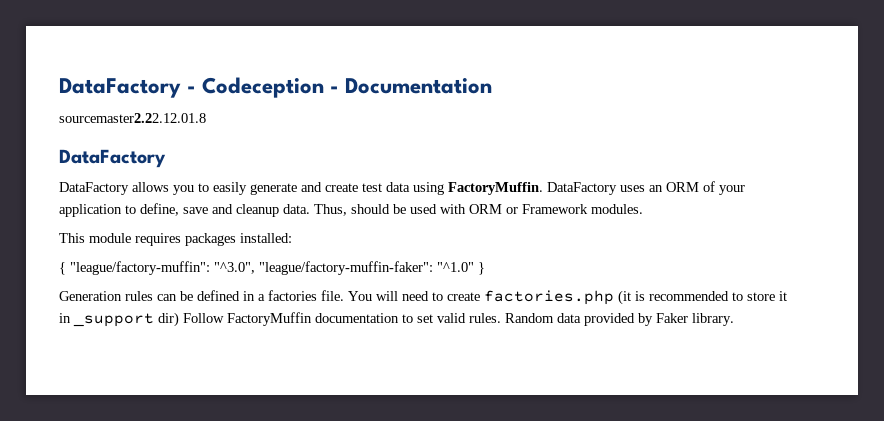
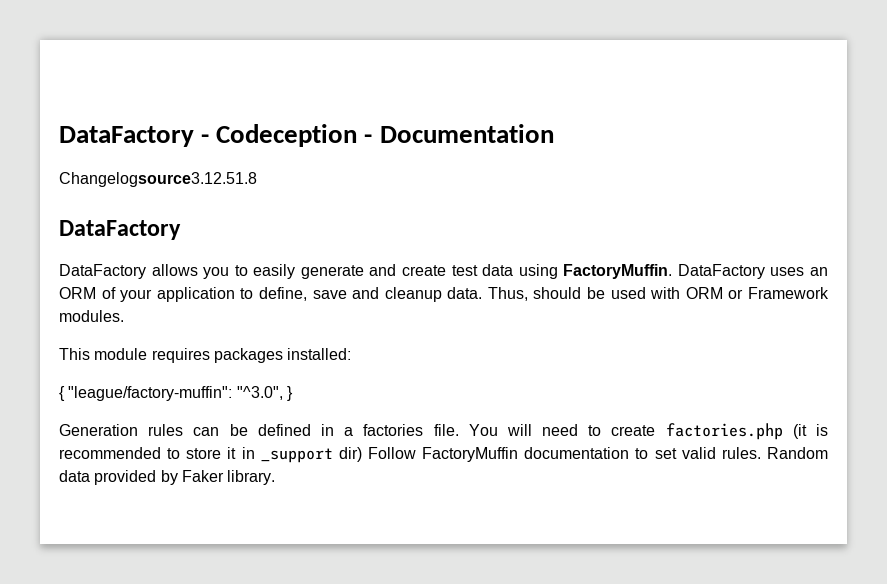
- sourcemaster2.22.12.01.8
+ Changelogsource3.12.51.8
- { "league/factory-muffin": "^3.0", "league/factory-muffin-faker": "^1.0" }
+ { "league/factory-muffin": "^3.0", }

